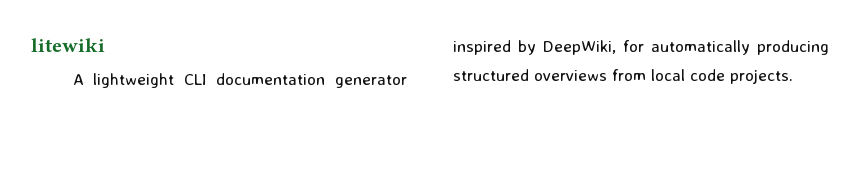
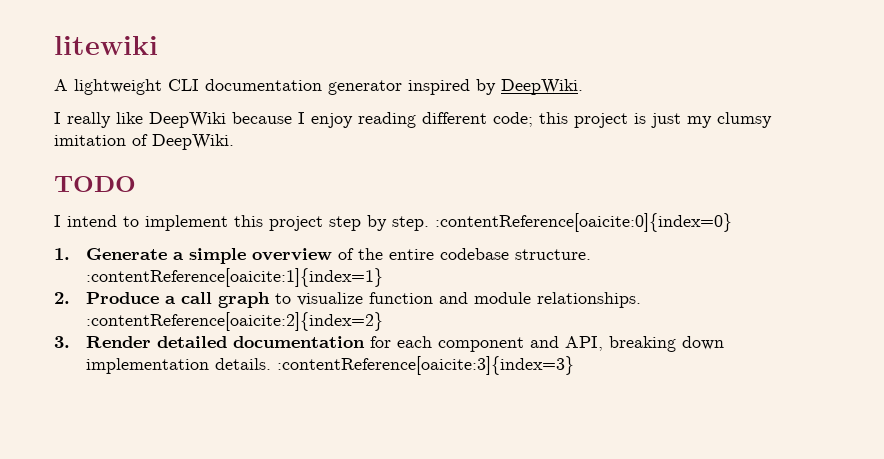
- A lightweight CLI documentation generator inspired by DeepWiki, for automatically producing structured overviews from local code projects.
+ A lightweight CLI documentation generator inspired by DeepWiki.
+ I really like DeepWiki because I enjoy reading different code; this project is just my clumsy imitation of DeepWiki.
+ TODO
+ I intend to implement this project step by step. :contentReference[oaicite:0]{index=0}
+ 1. Generate a simple overview of the entire codebase structure. :contentReference[oaicite:1]{index=1}
+ 2. Produce a call graph to visualize function and module relationships. :contentReference[oaicite:2]{index=2}
+ 3. Render detailed documentation for each component and API, breaking down implementation details. :contentReference[oaicite:3]{index=3}

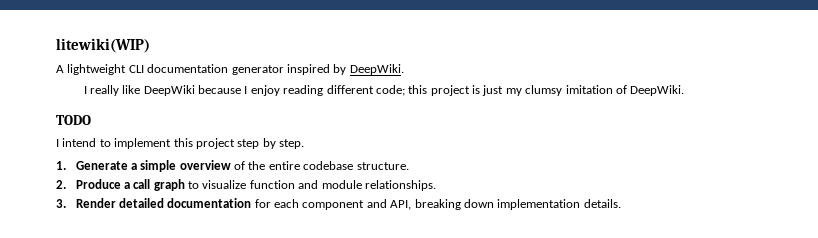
- litewiki
+ litewiki(WIP)
- I intend to implement this project step by step. :contentReference[oaicite:0]{index=0}
+ I intend to implement this project step by step.
- 1. Generate a simple overview of the entire codebase structure. :contentReference[oaicite:1]{index=1}
+ 1. Generate a simple overview of the entire codebase structure.
- 2. Produce a call graph to visualize function and module relationships. :contentReference[oaicite:2]{index=2}
+ 2. Produce a call graph to visualize function and module relationships.
- 3. Render detailed documentation for each component and API, breaking down implementation details. :contentReference[oaicite:3]{index=3}
+ 3. Render detailed documentation for each component and API, breaking down implementation details.

